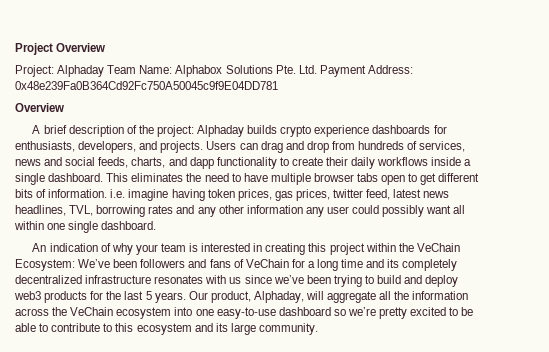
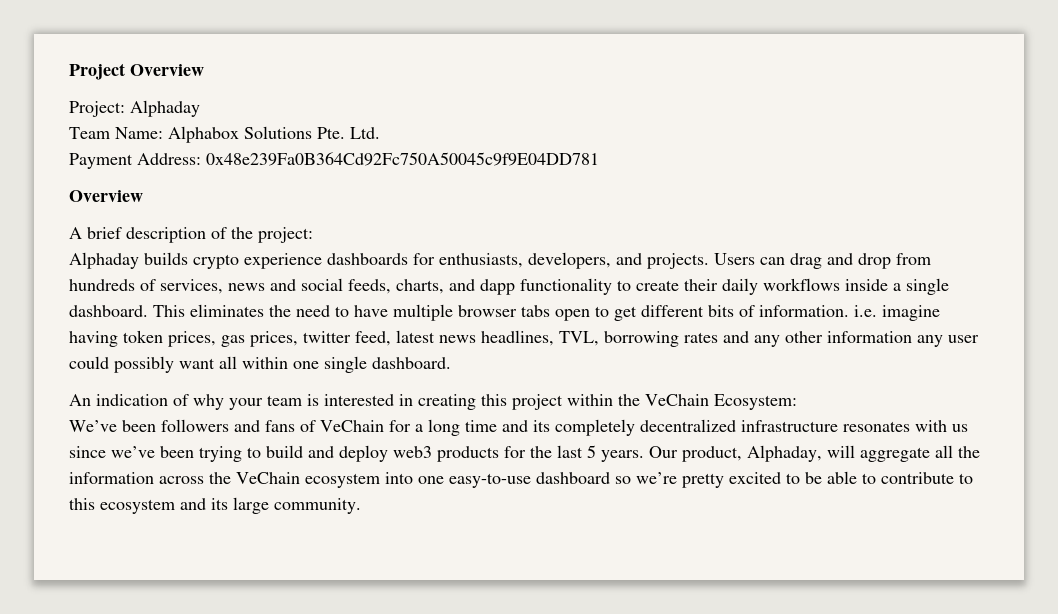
- Project: Alphaday Team Name: Alphabox Solutions Pte. Ltd. Payment Address: 0x48e239Fa0B364Cd92Fc750A50045c9f9E04DD781
+ Project: Alphaday
+ Team Name: Alphabox Solutions Pte. Ltd.
+ Payment Address: 0x48e239Fa0B364Cd92Fc750A50045c9f9E04DD781
- A brief description of the project: Alphaday builds crypto experience dashboards for enthusiasts, developers, and projects.
+ A brief description of the project:
+ Alphaday builds crypto experience dashboards for enthusiasts, developers, and projects.
- An indication of why your team is interested in creating this project within the VeChain Ecosystem: We’ve been followers and fans of VeChain for a long time and its completely decentralized infrastructure resonates with us since we’ve been trying to build and deploy web3 products for the last 5 years.
+ An indication of why your team is interested in creating this project within the VeChain Ecosystem:
+ We’ve been followers and fans of VeChain for a long time and its completely decentralized infrastructure resonates with us since we’ve been trying to build and deploy web3 products for the last 5 years.

